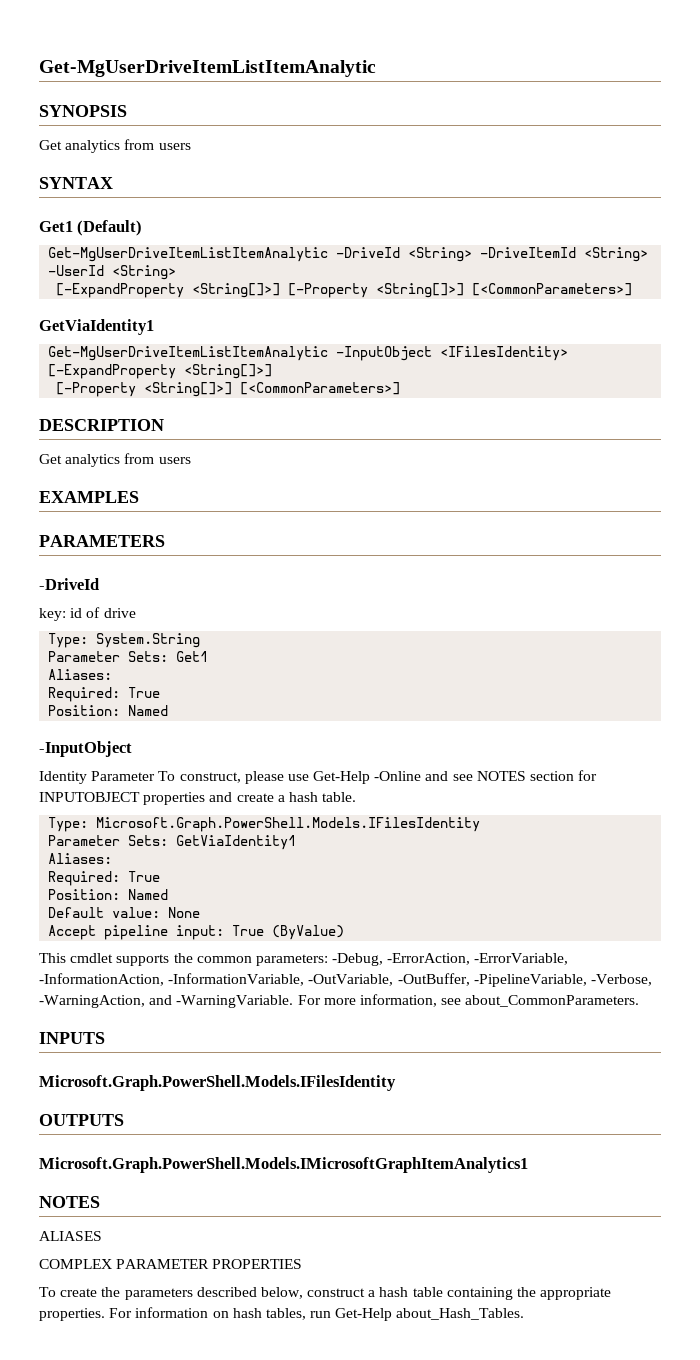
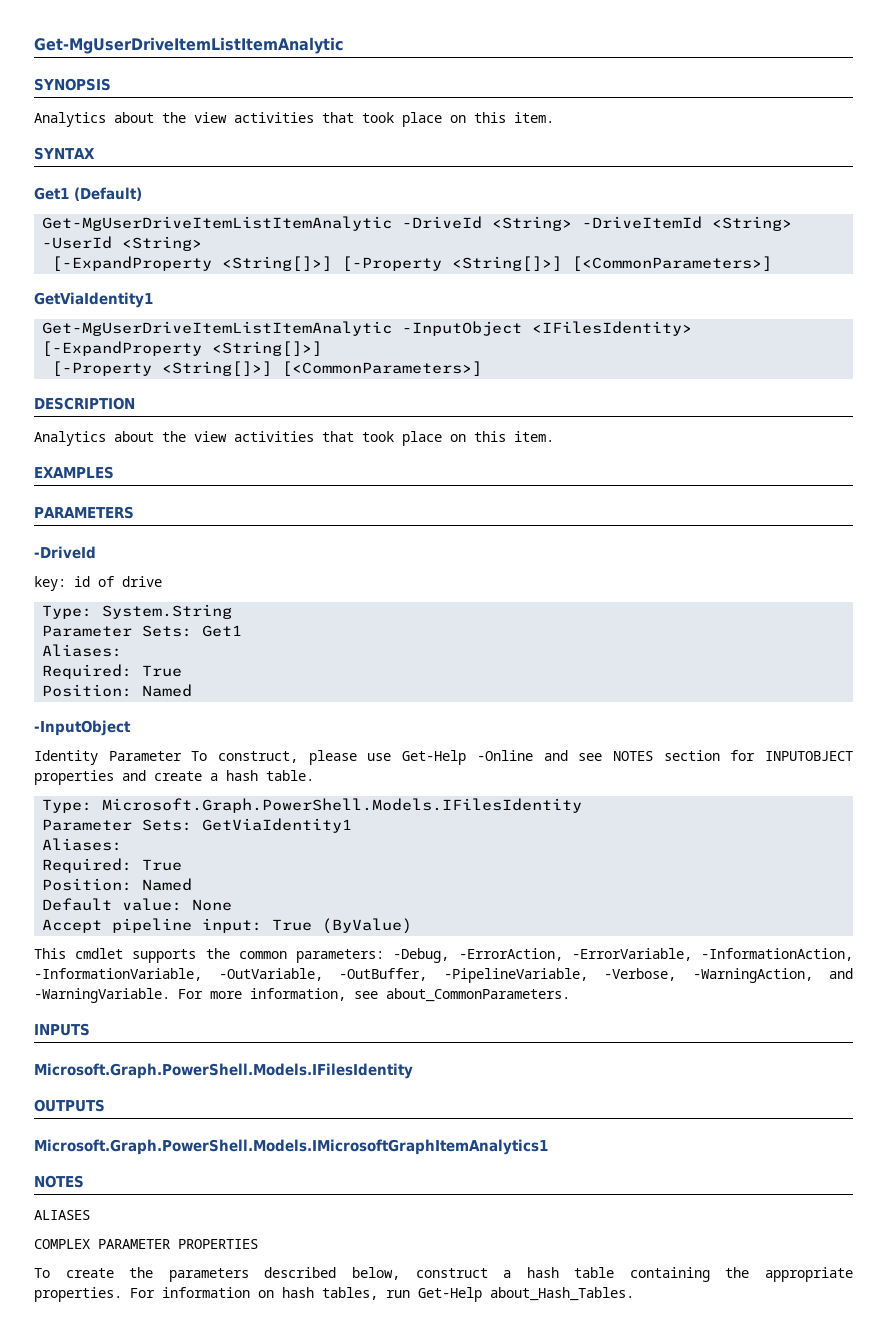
  SYNOPSIS
- Get analytics from users
+ Analytics about the view activities that took place on this item.
  DESCRIPTION
- Get analytics from users
+ Analytics about the view activities that took place on this item.

